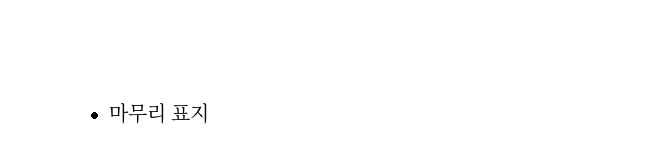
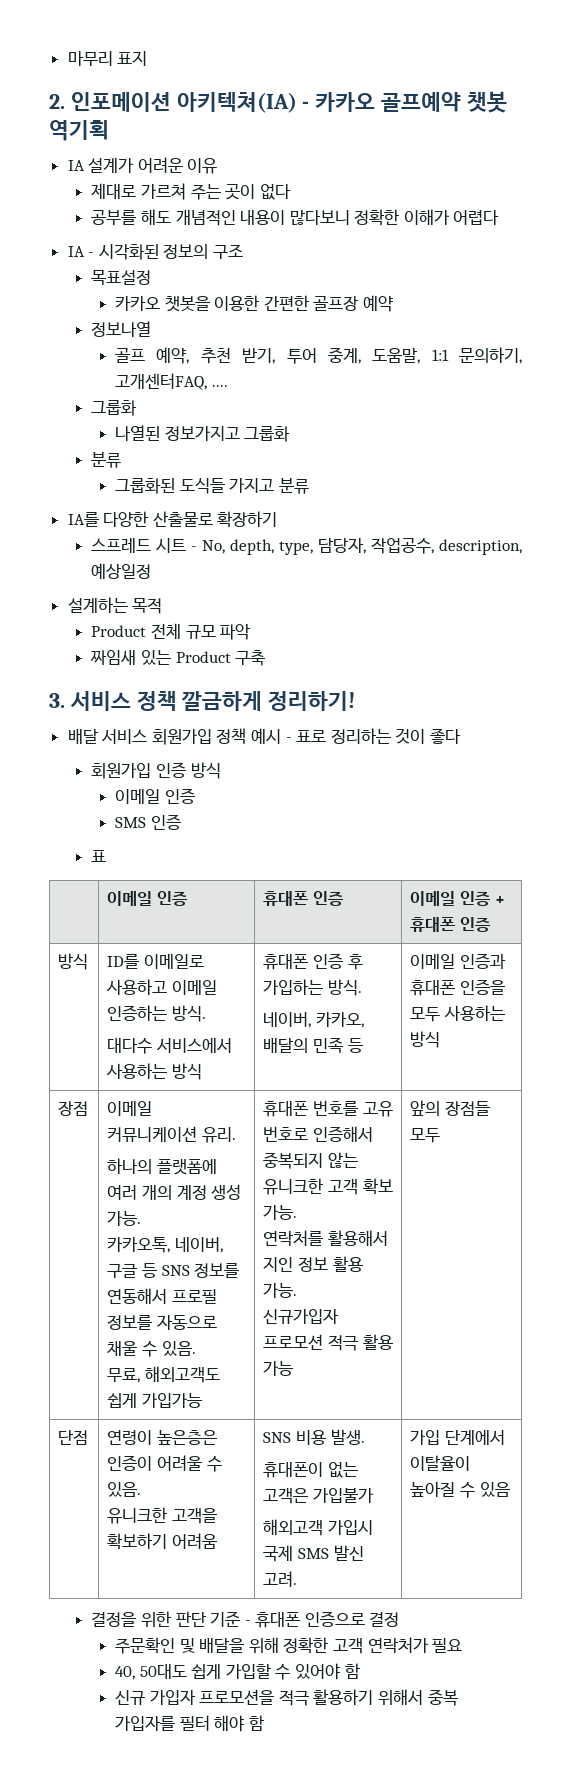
+ 2. 인포메이션 아키텍쳐(IA) - 카카오 골프예약 챗봇 역기획
+ IA 설계가 어려운 이유
+ 제대로 가르쳐 주는 곳이 없다
+ 공부를 해도 개념적인 내용이 많다보니 정확한 이해가 어렵다
+ IA - 시각화된 정보의 구조
+ 목표설정
+ 카카오 챗봇을 이용한 간편한 골프장 예약
+ 정보나열
+ 골프 예약, 추천 받기, 투어 중계, 도움말, 1:1 문의하기, 고개센터FAQ, ....
+ 그룹화
+ 나열된 정보가지고 그룹화
+ 분류
+ 그룹화된 도식들 가지고 분류
+ IA를 다양한 산출물로 확장하기
+ 스프레드 시트 - No, depth, type, 담당자, 작업공수, description, 예상일정
+ 설계하는 목적
+ Product 전체 규모 파악
+ 짜임새 있는 Product 구축
+ 3. 서비스 정책 깔금하게 정리하기!
+ 배달 서비스 회원가입 정책 예시 - 표로 정리하는 것이 좋다
+ 회원가입 인증 방식
+ 이메일 인증
+ SMS 인증
+ 표
+ | 이메일 인증 | 휴대폰 인증 | 이메일 인증 + 휴대폰 인증
+ 방식 | ID를 이메일로 사용하고 이메일 인증하는 방식.
+ 대다수 서비스에서 사용하는 방식 | 휴대폰 인증 후 가입하는 방식.
+ 네이버, 카카오, 배달의 민족 등 | 이메일 인증과 휴대폰 인증을 모두 사용하는 방식
+ 장점 | 이메일 커뮤니케이션 유리.
+ 하나의 플랫폼에 여러 개의 계정 생성 가능.
+ 카카오톡, 네이버, 구글 등 SNS 정보를 연동해서 프로필 정보를 자동으로 채울 수 있음.
+ 무료, 해외고객도 쉽게 가입가능 | 휴대폰 번호를 고유 번호로 인증해서 중복되지 않는 유니크한 고객 확보 가능.
+ 연락처를 활용해서 지인 정보 활용 가능.
+ 신규가입자 프로모션 적극 활용 가능 | 앞의 장점들 모두
+ 단점 | 연령이 높은층은 인증이 어려울 수 있음.
+ 유니크한 고객을 확보하기 어려움 | SNS 비용 발생.
+ 휴대폰이 없는 고객은 가입불가
+ 해외고객 가입시 국제 SMS 발신 고려. | 가입 단계에서 이탈율이 높아질 수 있음
+ 결정을 위한 판단 기준 - 휴대폰 인증으로 결정
+ 주문확인 및 배달을 위해 정확한 고객 연락처가 필요
+ 40, 50대도 쉽게 가입할 수 있어야 함
+ 신규 가입자 프로모션을 적극 활용하기 위해서 중복 가입자를 필터 해야 함

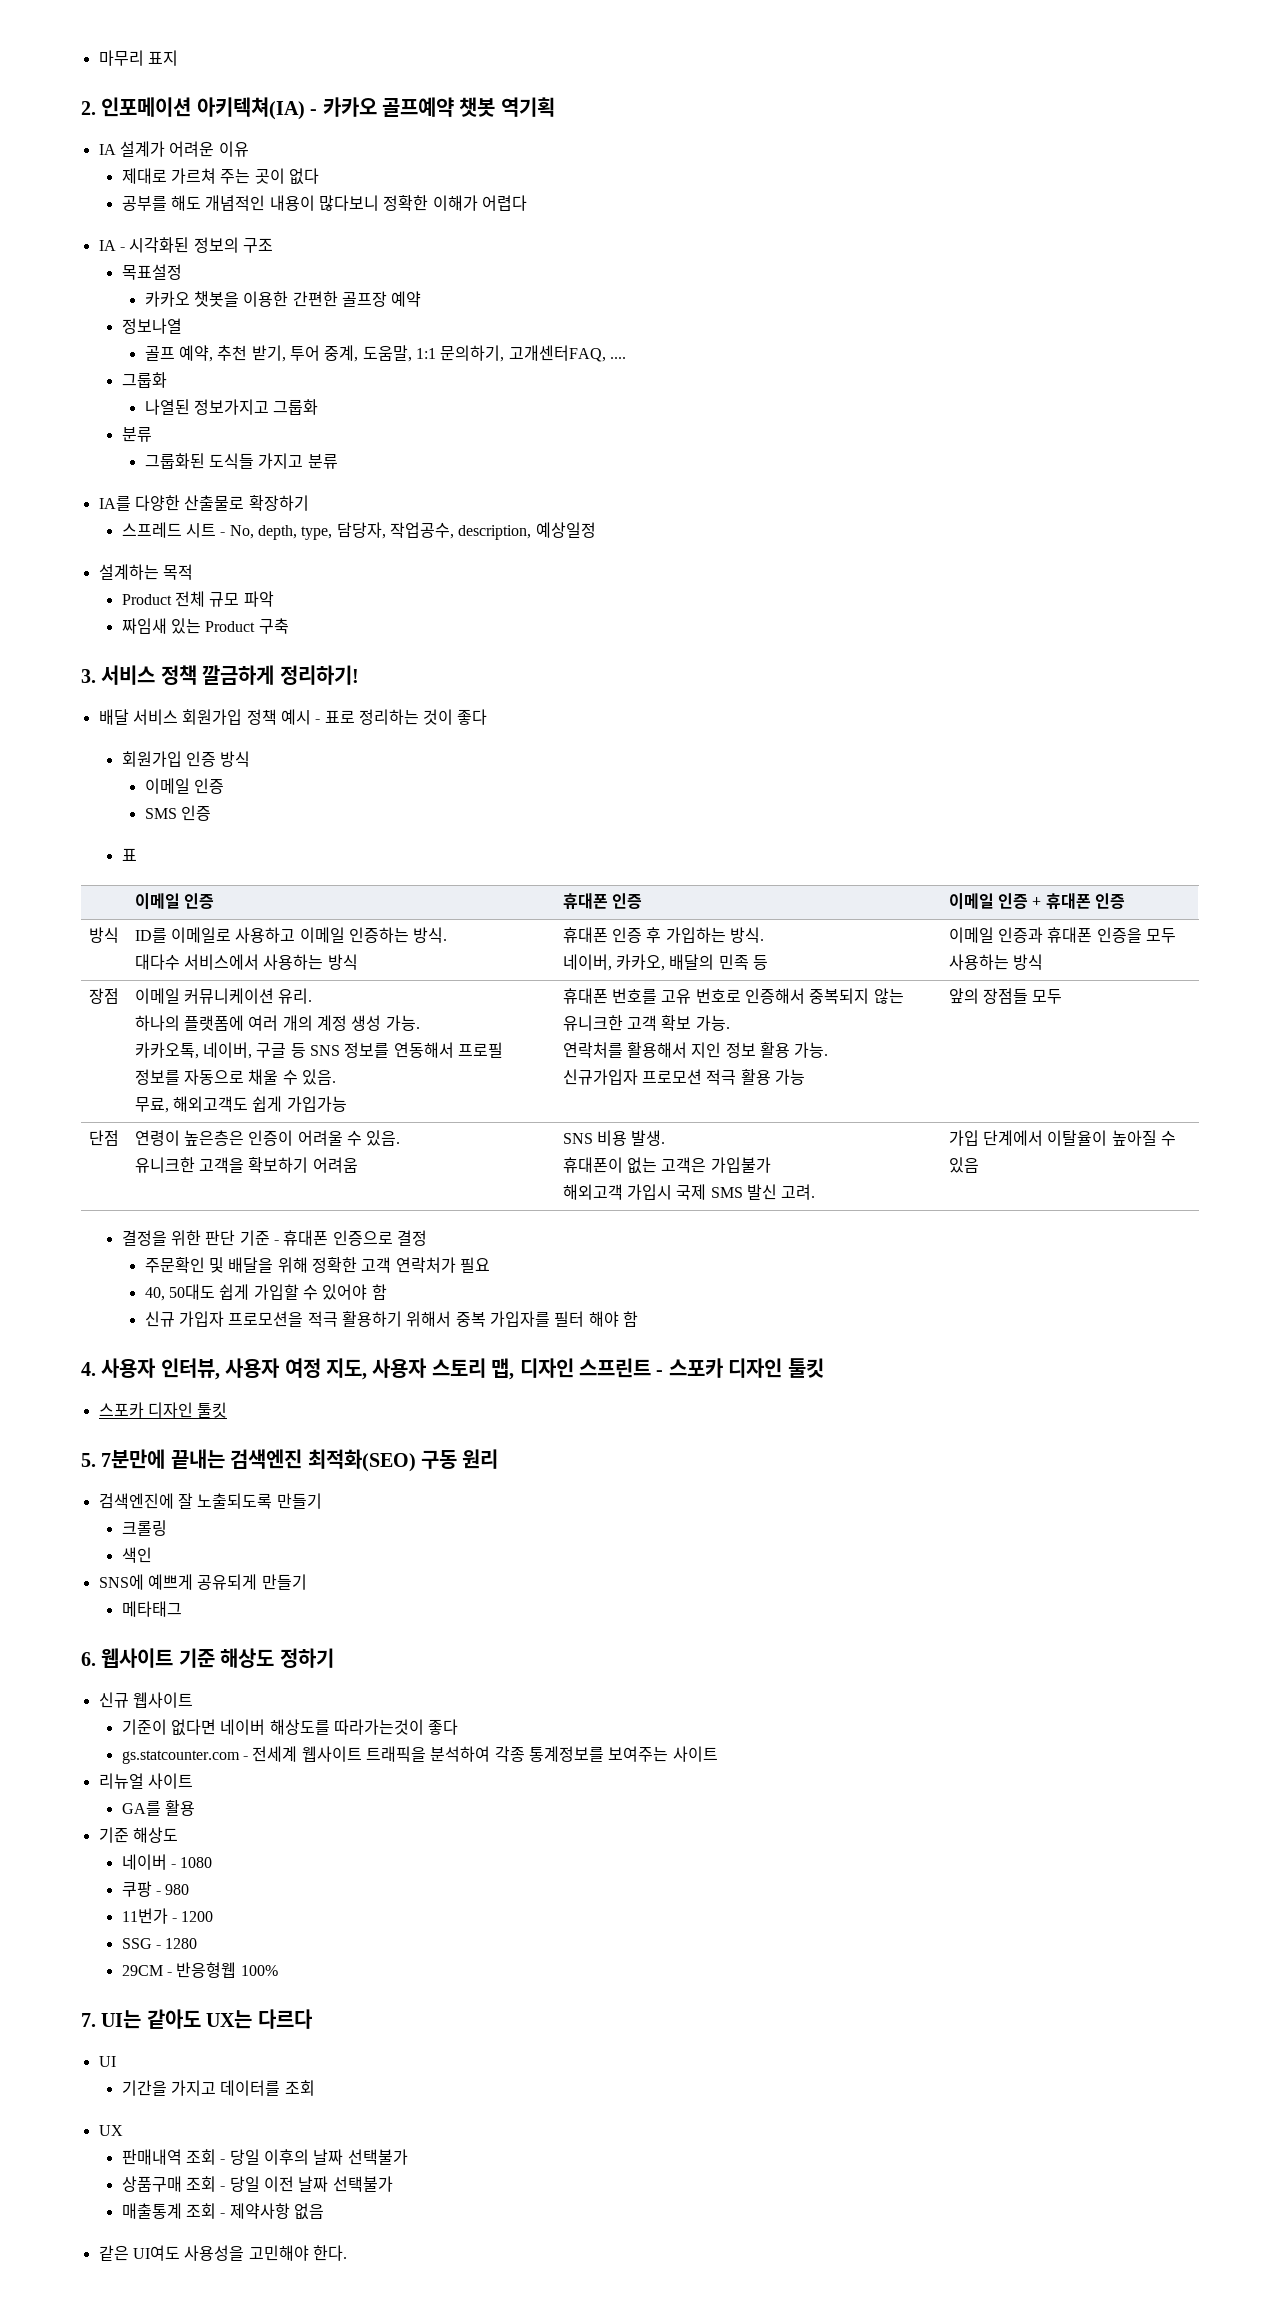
+ 4. 사용자 인터뷰, 사용자 여정 지도, 사용자 스토리 맵, 디자인 스프린트 - 스포카 디자인 툴킷
+ 스포카 디자인 툴킷
+ 5. 7분만에 끝내는 검색엔진 최적화(SEO) 구동 원리
+ 검색엔진에 잘 노출되도록 만들기
+ 크롤링
+ 색인
+ SNS에 예쁘게 공유되게 만들기
+ 메타태그
+ 6. 웹사이트 기준 해상도 정하기
+ 신규 웹사이트
+ 기준이 없다면 네이버 해상도를 따라가는것이 좋다
+ gs.statcounter.com - 전세계 웹사이트 트래픽을 분석하여 각종 통계정보를 보여주는 사이트
+ 리뉴얼 사이트
+ GA를 활용
+ 기준 해상도
+ 네이버 - 1080
+ 쿠팡 - 980
+ 11번가 - 1200
+ SSG - 1280
+ 29CM - 반응형웹 100%
+ 7. UI는 같아도 UX는 다르다
+ UI
+ 기간을 가지고 데이터를 조회
+ UX
+ 판매내역 조회 - 당일 이후의 날짜 선택불가
+ 상품구매 조회 - 당일 이전 날짜 선택불가
+ 매출통계 조회 - 제약사항 없음
+ 같은 UI여도 사용성을 고민해야 한다.

